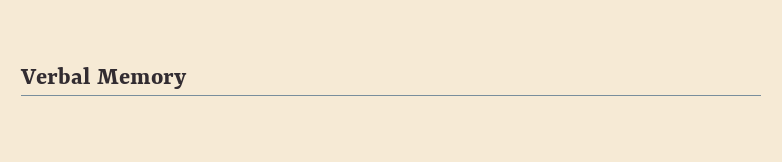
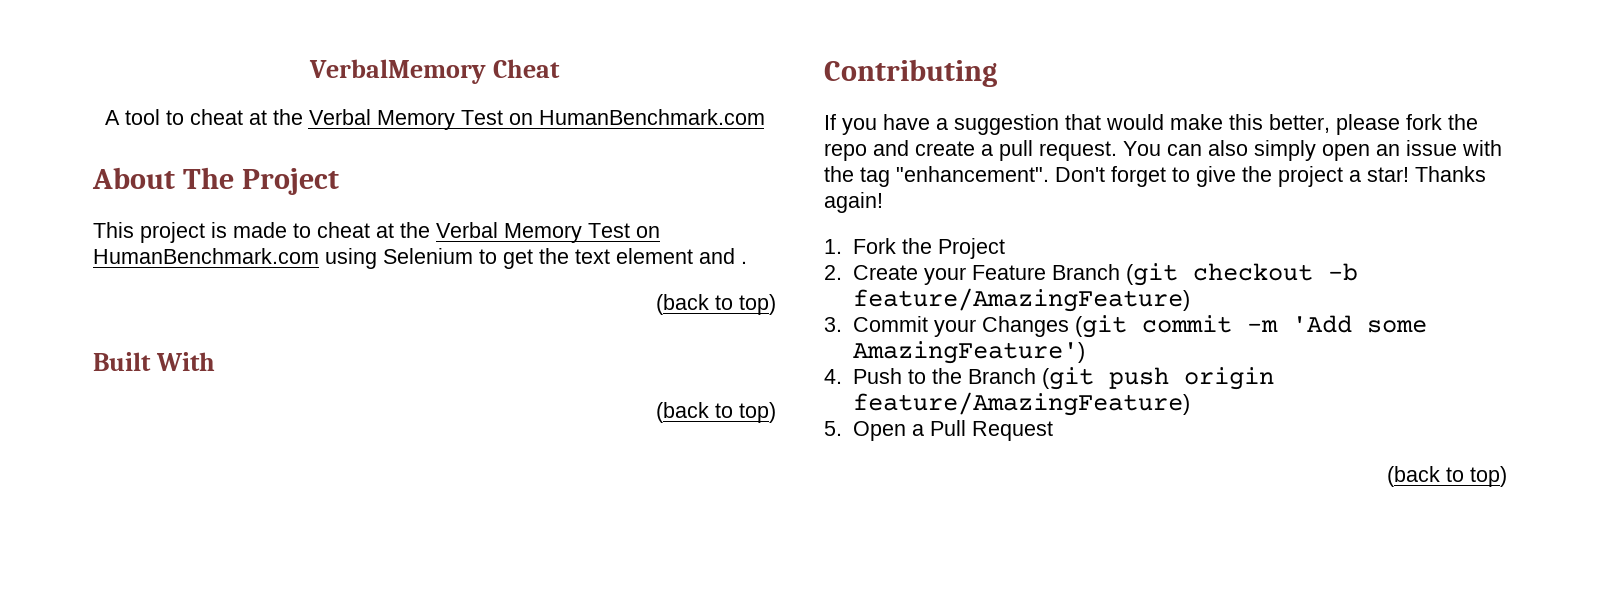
- Verbal Memory
+ VerbalMemory Cheat
+ A tool to cheat at the Verbal Memory Test on HumanBenchmark.com
+ About The Project
+ This project is made to cheat at the Verbal Memory Test on HumanBenchmark.com using Selenium to get the text element and .
+ (back to top)
+ Built With
+ (back to top)
+ Contributing
+ If you have a suggestion that would make this better, please fork the repo and create a pull request. You can also simply open an issue with the tag "enhancement". Don't forget to give the project a star! Thanks again!
+ 1. Fork the Project
+ 2. Create your Feature Branch (git checkout -b feature/AmazingFeature)
+ 3. Commit your Changes (git commit -m 'Add some AmazingFeature')
+ 4. Push to the Branch (git push origin feature/AmazingFeature)
+ 5. Open a Pull Request
+ (back to top)

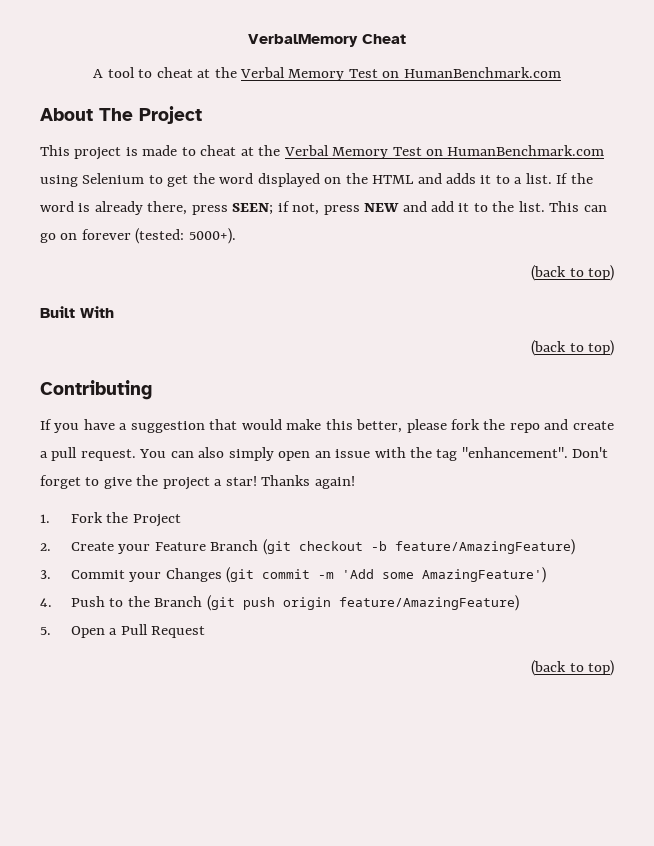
- This project is made to cheat at the Verbal Memory Test on HumanBenchmark.com using Selenium to get the text element and .
+ This project is made to cheat at the Verbal Memory Test on HumanBenchmark.com using Selenium to get the word displayed on the HTML and adds it to a list. If the word is already there, press SEEN; if not, press NEW and add it to the list. This can go on forever (tested: 5000+).

